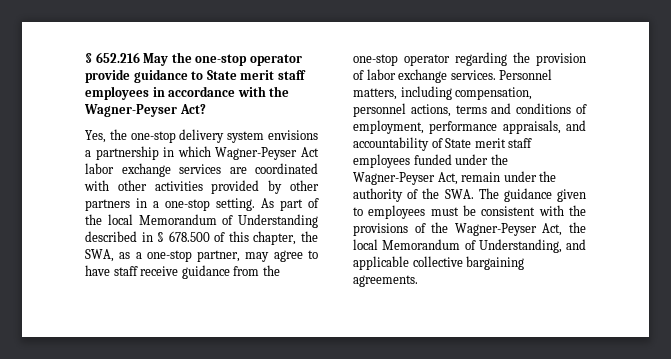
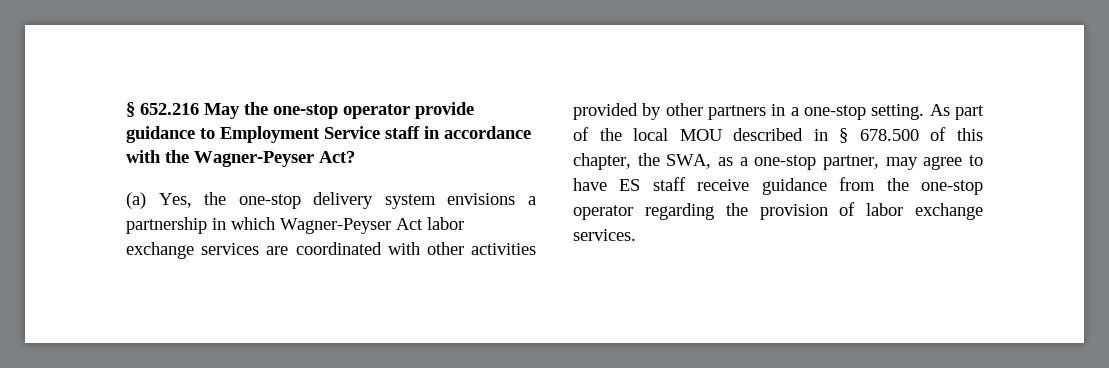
- § 652.216 May the one-stop operator provide guidance to State merit staff employees in accordance with the Wagner-Peyser Act?
+ § 652.216 May the one-stop operator provide guidance to Employment Service staff in accordance with the Wagner-Peyser Act?
- Yes, the one-stop delivery system envisions a partnership in which Wagner-Peyser Act labor exchange services are coordinated with other activities provided by other partners in a one-stop setting.
+ (a) Yes, the one-stop delivery system envisions a partnership in which Wagner-Peyser Act labor exchange services are coordinated with other activities provided by other partners in a one-stop setting.
- As part of the local Memorandum of Understanding described in § 678.500 of this chapter, the SWA, as a one-stop partner, may agree to have staff receive guidance from the one-stop operator regarding the provision of labor exchange services. Personnel matters, including compensation, personnel actions, terms and conditions of employment, performance appraisals, and accountability of State merit staff employees funded under the Wagner-Peyser Act, remain under the authority of the SWA. The guidance given to employees must be consistent with the provisions of the Wagner-Peyser Act, the local Memorandum of Understanding, and applicable collective bargaining agreements.
+ As part of the local MOU described in § 678.500 of this chapter, the SWA, as a one-stop partner, may agree to have ES staff receive guidance from the one-stop operator regarding the provision of labor exchange services.

